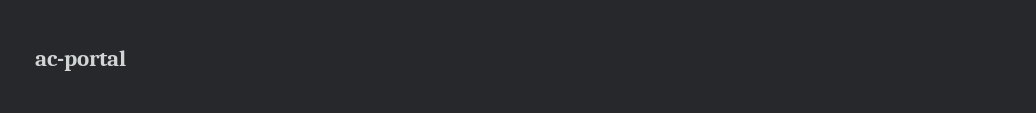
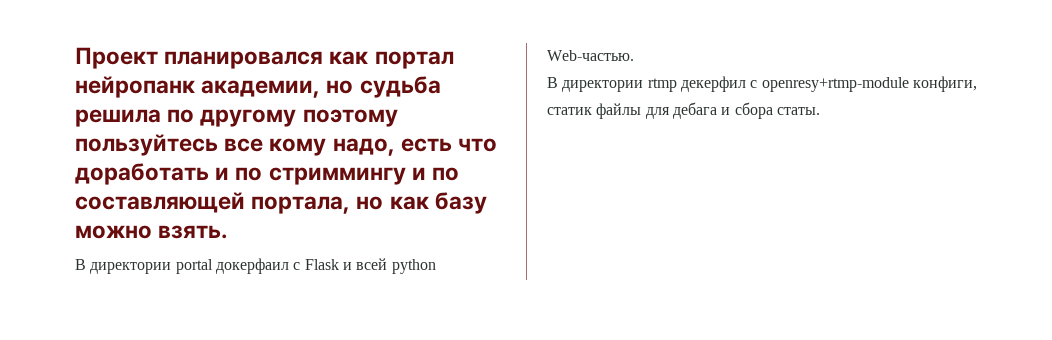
- ac-portal
+ Проект планировался как портал нейропанк академии, но судьба решила по другому поэтому пользуйтесь все кому надо, есть что доработать и по стриммингу и по составляющей портала, но как базу можно взять.
+ В директории portal докерфаил с Flask и всей python Web-частью.
+ В директории rtmp декерфил с openresy+rtmp-module конфиги, статик файлы для дебага и сбора статы.

